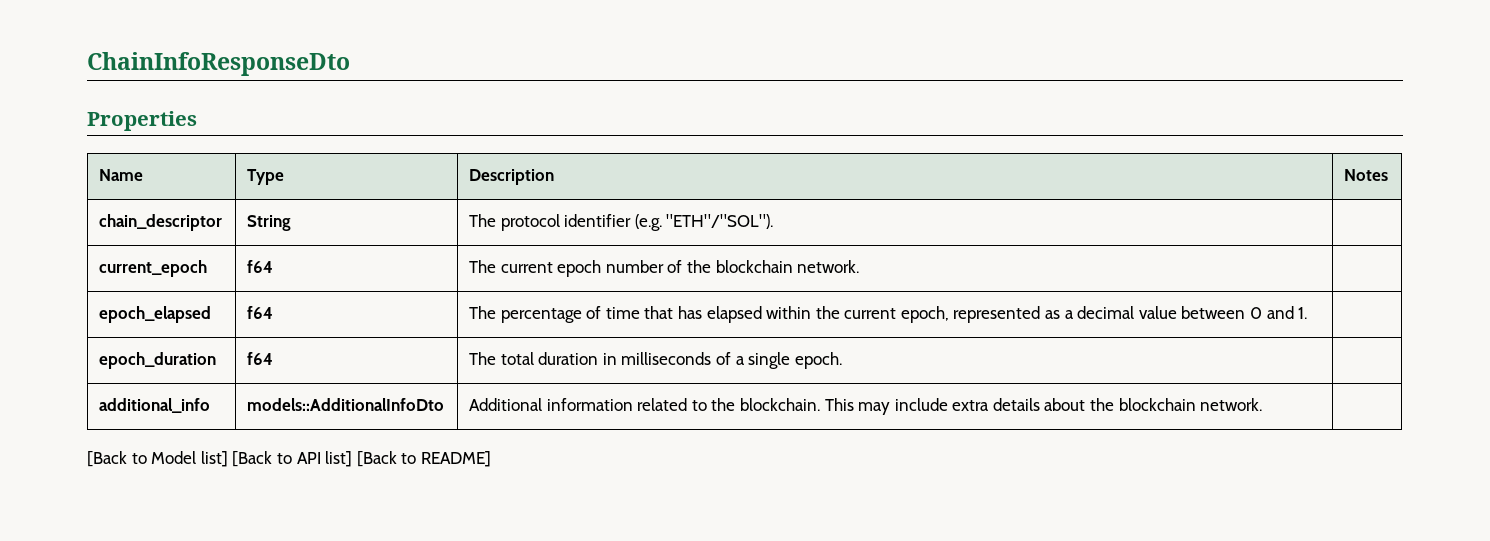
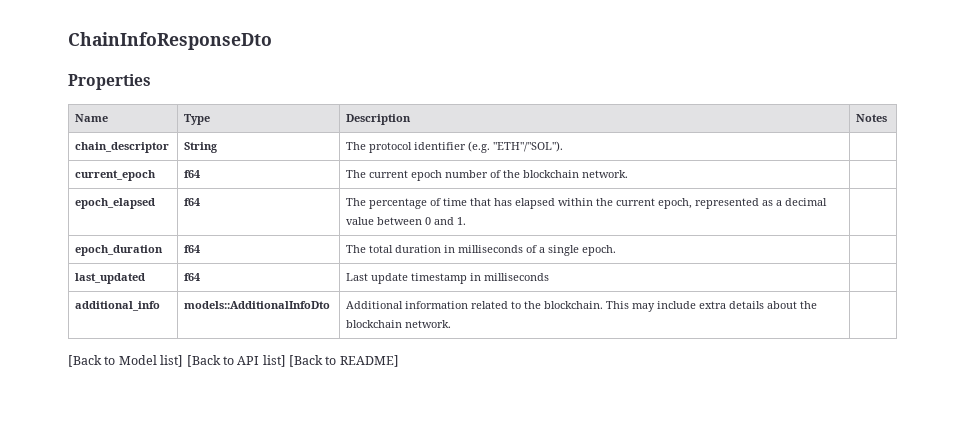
+ last_updated | f64 | Last update timestamp in milliseconds |

